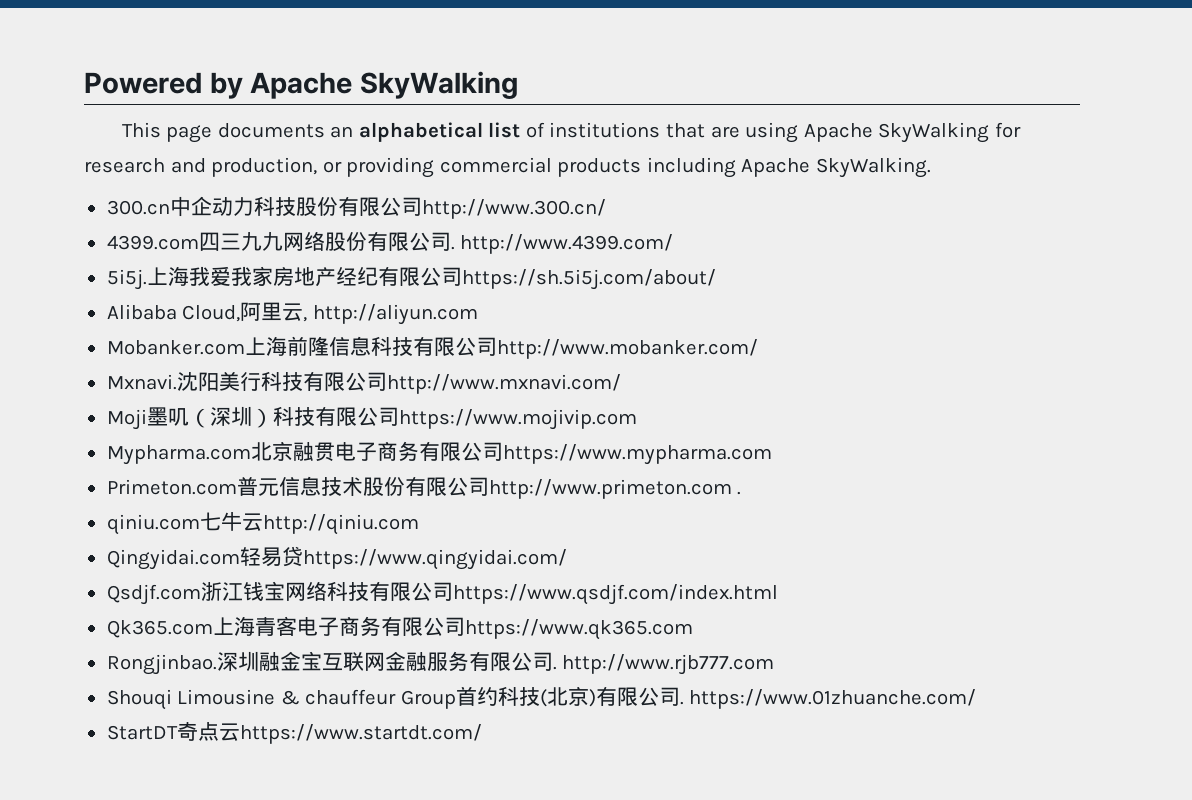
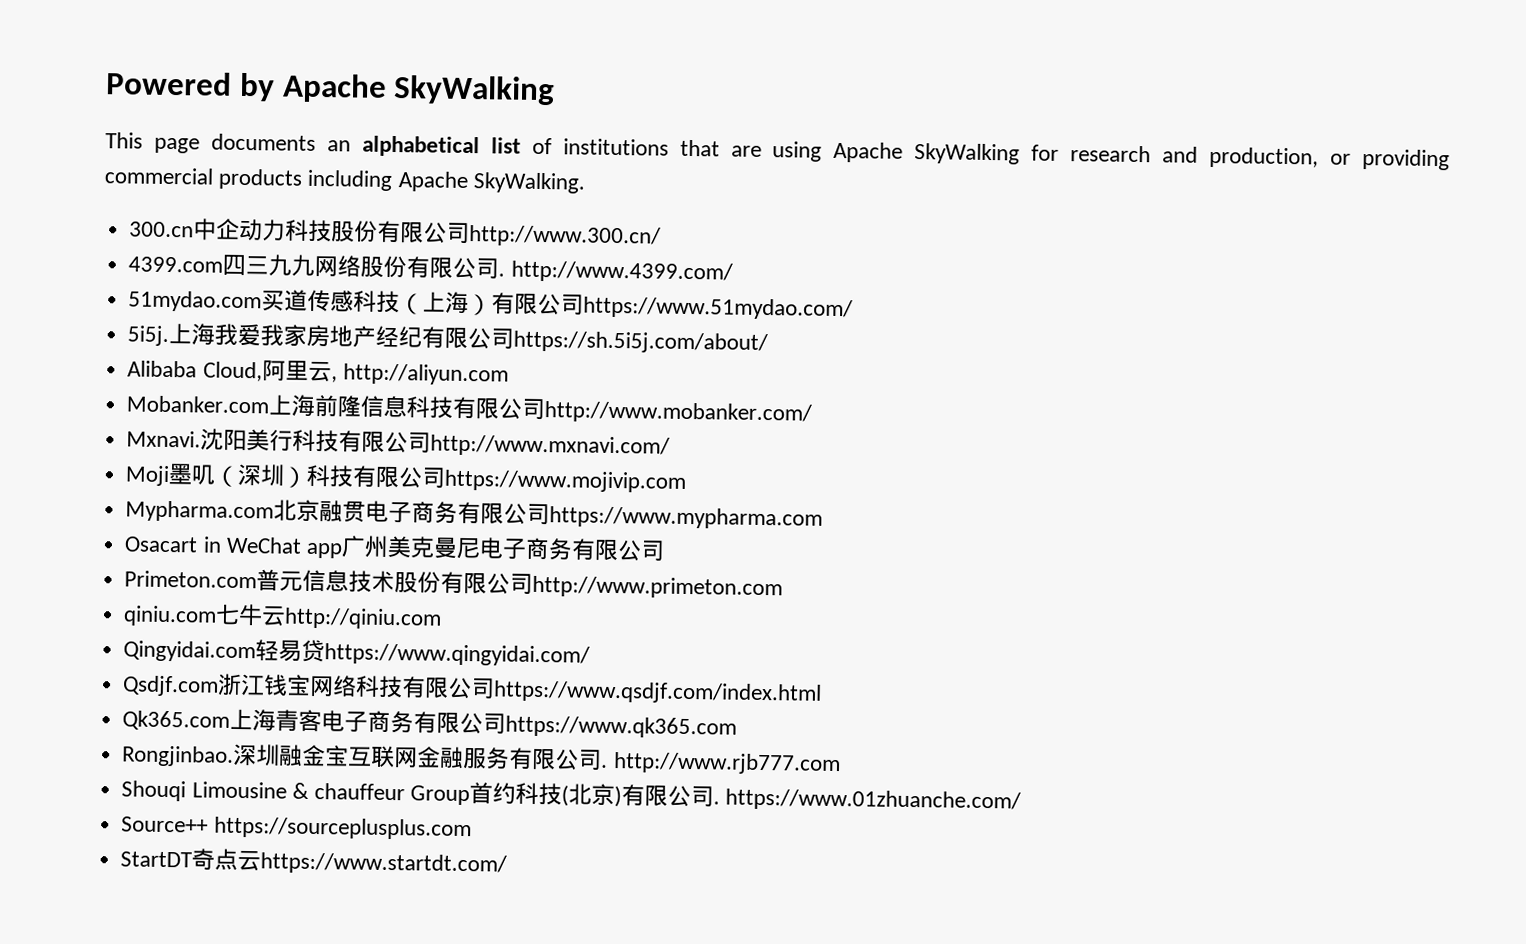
+ 51mydao.com买道传感科技（上海）有限公司https://www.51mydao.com/
+ Osacart in WeChat app广州美克曼尼电子商务有限公司
- Primeton.com普元信息技术股份有限公司http://www.primeton.com .
+ Primeton.com普元信息技术股份有限公司http://www.primeton.com
+ Source++ https://sourceplusplus.com

